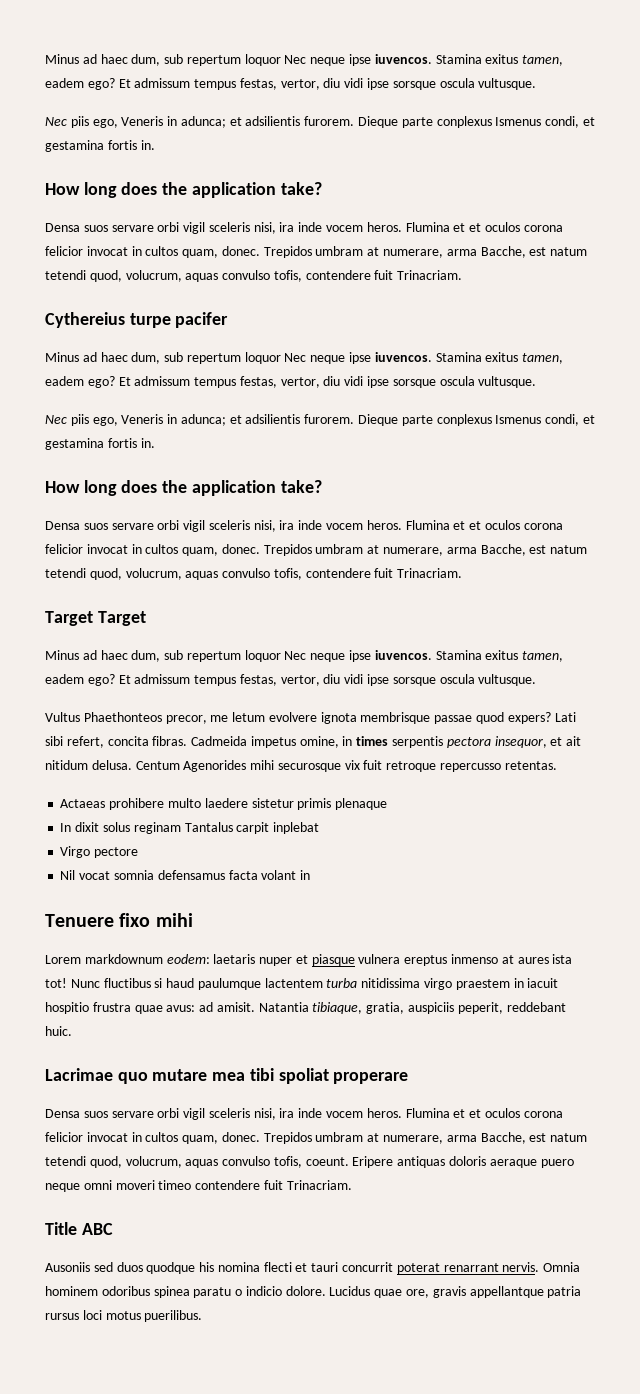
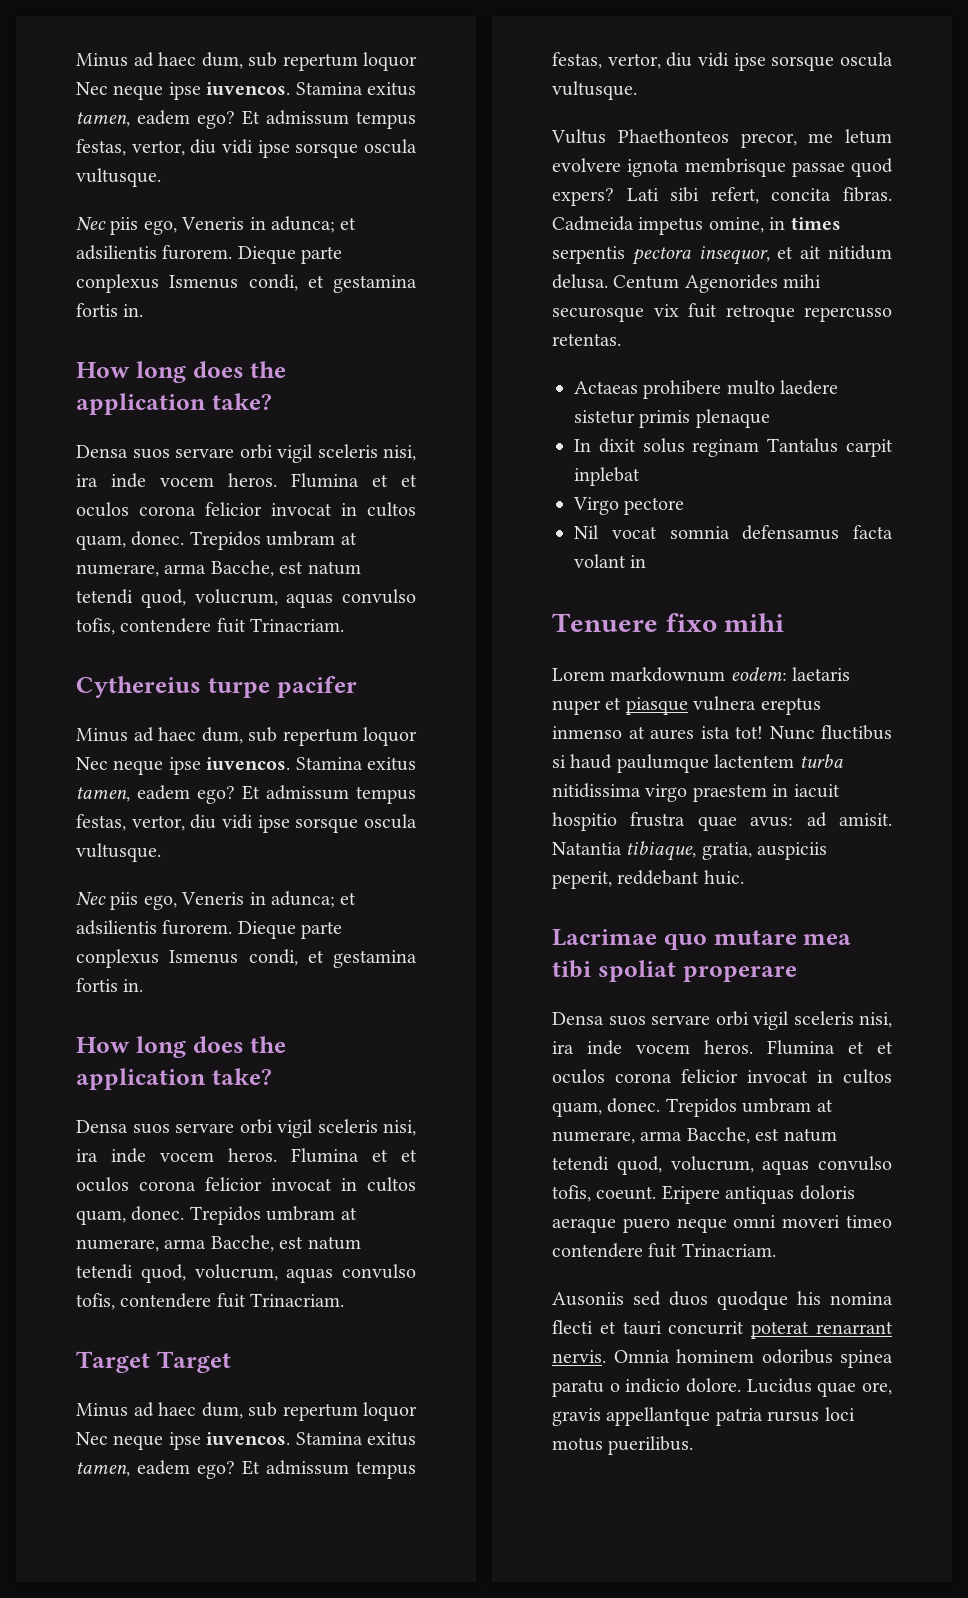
- Title ABC

